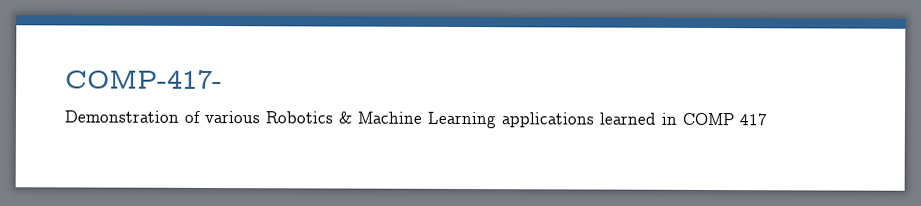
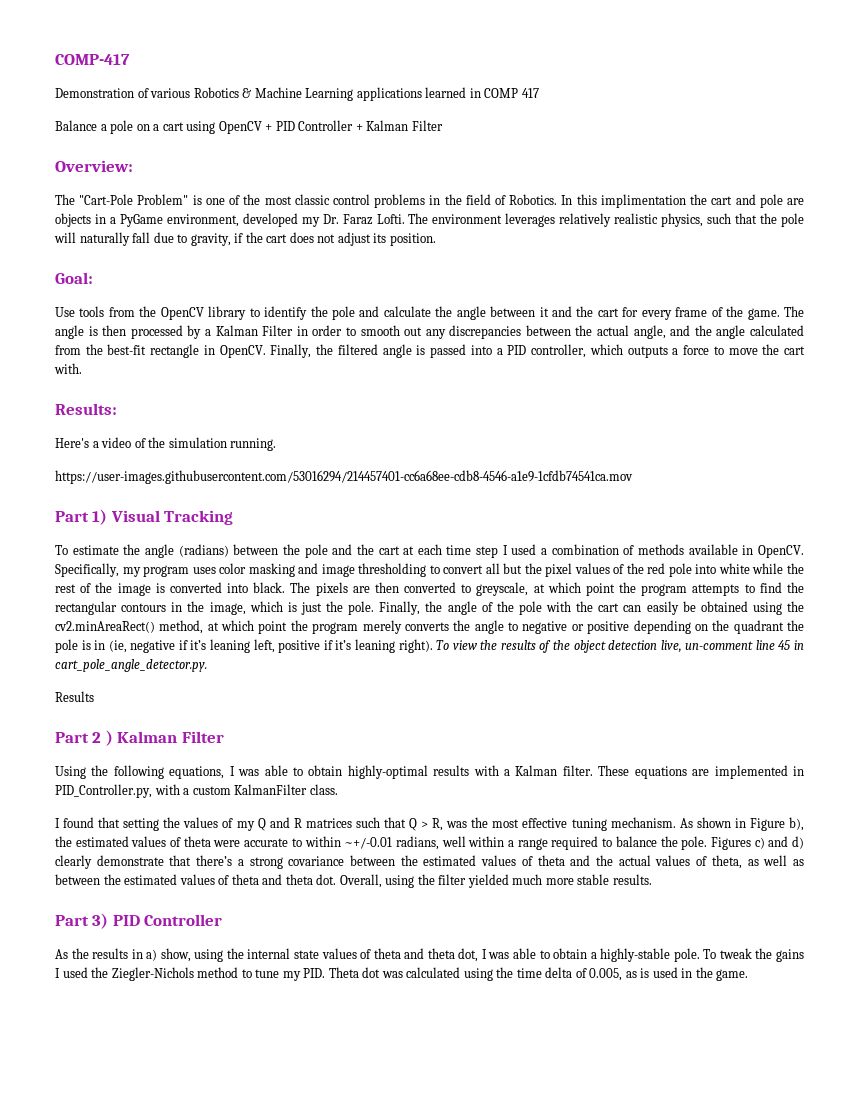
- COMP-417-
+ COMP-417
+ Balance a pole on a cart using OpenCV + PID Controller + Kalman Filter
+ Overview:
+ The "Cart-Pole Problem" is one of the most classic control problems in the field of Robotics. In this implimentation the cart and pole are objects in a PyGame environment, developed my Dr. Faraz Lofti. The environment leverages relatively realistic physics, such that the pole will naturally fall due to gravity, if the cart does not adjust its position.
+ Goal:
+ Use tools from the OpenCV library to identify the pole and calculate the angle between it and the cart for every frame of the game. The angle is then processed by a Kalman Filter in order to smooth out any discrepancies between the actual angle, and the angle calculated from the best-fit rectangle in OpenCV. Finally, the filtered angle is passed into a PID controller, which outputs a force to move the cart with.
+ Results:
+ Here's a video of the simulation running.
+ https://user-images.githubusercontent.com/53016294/214457401-cc6a68ee-cdb8-4546-a1e9-1cfdb74541ca.mov
+ Part 1) Visual Tracking
+ To estimate the angle (radians) between the pole and the cart at each time step I used a combination of methods available in OpenCV. Specifically, my program uses color masking and image thresholding to convert all but the pixel values of the red pole into white while the rest of the image is converted into black. The pixels are then converted to greyscale, at which point the program attempts to find the rectangular contours in the image, which is just the pole. Finally, the angle of the pole with the cart can easily be obtained using the cv2.minAreaRect() method, at which point the program merely converts the angle to negative or positive depending on the quadrant the pole is in (ie, negative if it’s leaning left, positive if it’s leaning right). To view the results of the object detection live, un-comment line 45 in cart_pole_angle_detector.py.
+ Results
+ Part 2 ) Kalman Filter
+ Using the following equations, I was able to obtain highly-optimal results with a Kalman filter. These equations are implemented in PID_Controller.py, with a custom KalmanFilter class.
+ I found that setting the values of my Q and R matrices such that Q > R, was the most effective tuning mechanism. As shown in Figure b), the estimated values of theta were accurate to within ~+/-0.01 radians, well within a range required to balance the pole. Figures c) and d) clearly demonstrate that there’s a strong covariance between the estimated values of theta and the actual values of theta, as well as between the estimated values of theta and theta dot. Overall, using the filter yielded much more stable results.
+ Part 3) PID Controller
+ As the results in a) show, using the internal state values of theta and theta dot, I was able to obtain a highly-stable pole. To tweak the gains I used the Ziegler-Nichols method to tune my PID. Theta dot was calculated using the time delta of 0.005, as is used in the game.

